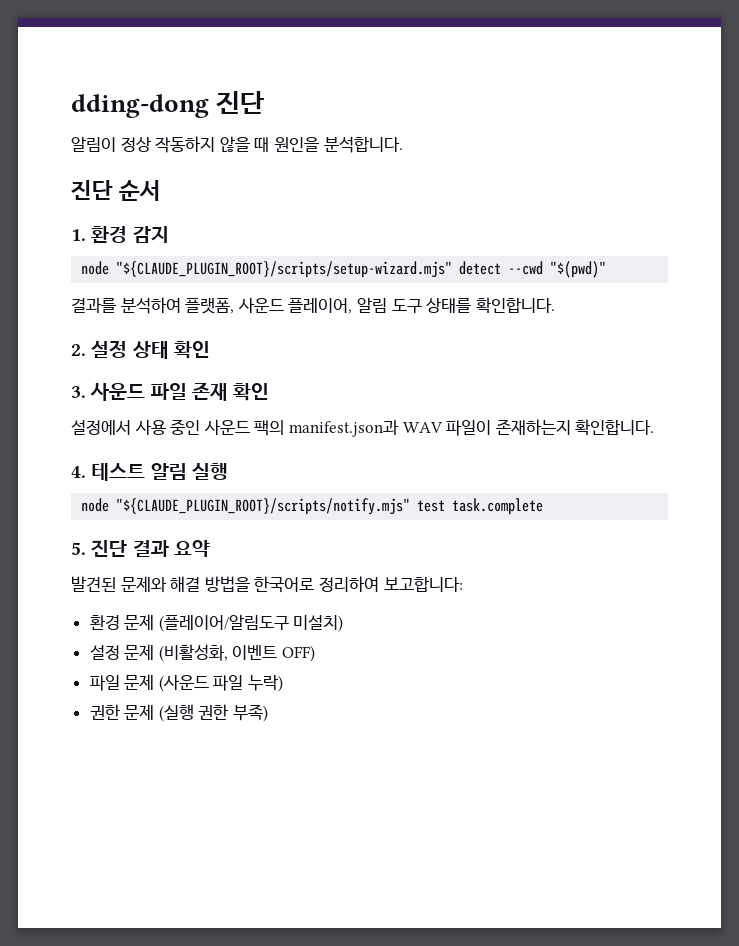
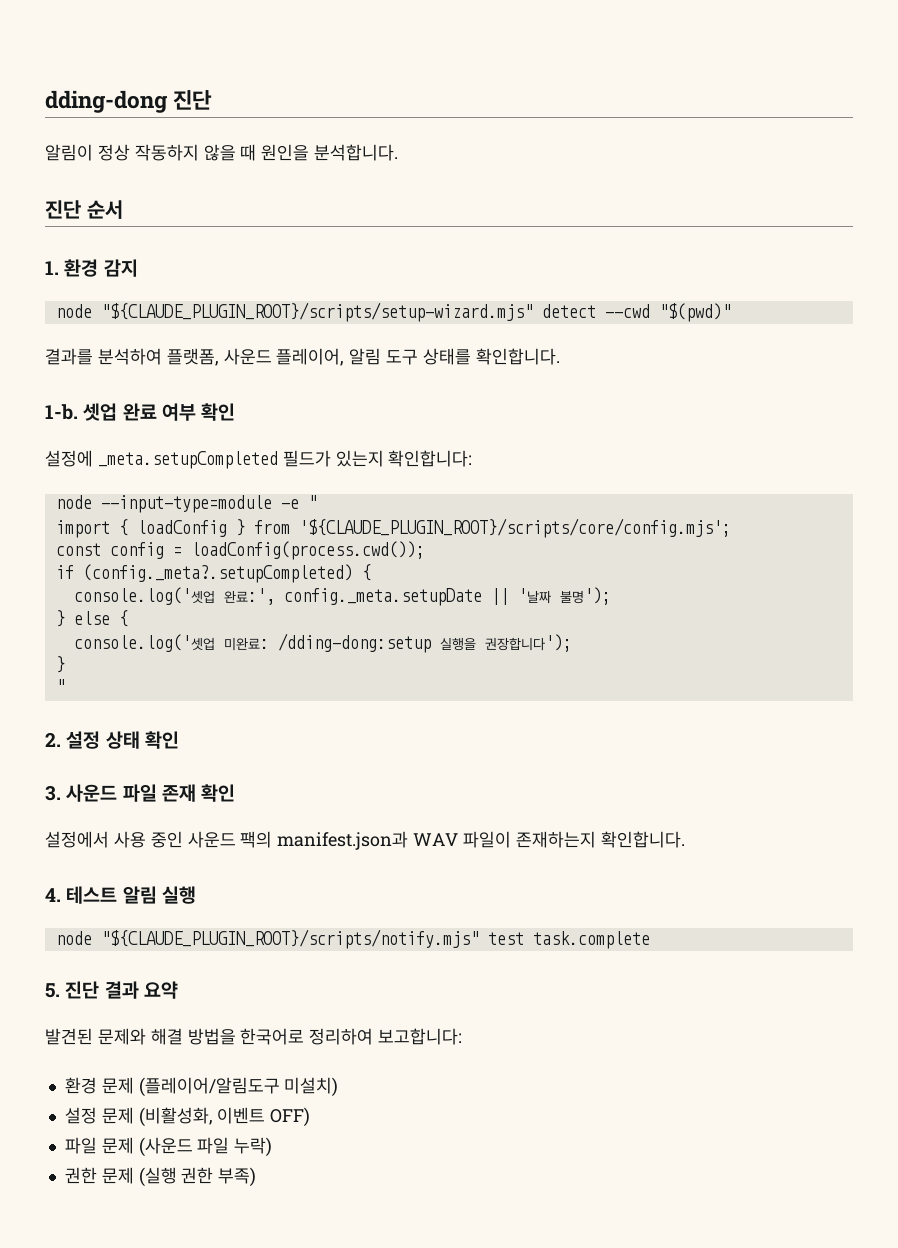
+ 1-b. 셋업 완료 여부 확인
+ 설정에 _meta.setupCompleted 필드가 있는지 확인합니다:
+ node --input-type=module -e "
+ import { loadConfig } from '${CLAUDE_PLUGIN_ROOT}/scripts/core/config.mjs';
+ const config = loadConfig(process.cwd());
+ if (config._meta?.setupCompleted) {
+ console.log('셋업 완료:', config._meta.setupDate || '날짜 불명');
+ } else {
+ console.log('셋업 미완료: /dding-dong:setup 실행을 권장합니다');
+ }
+ "

